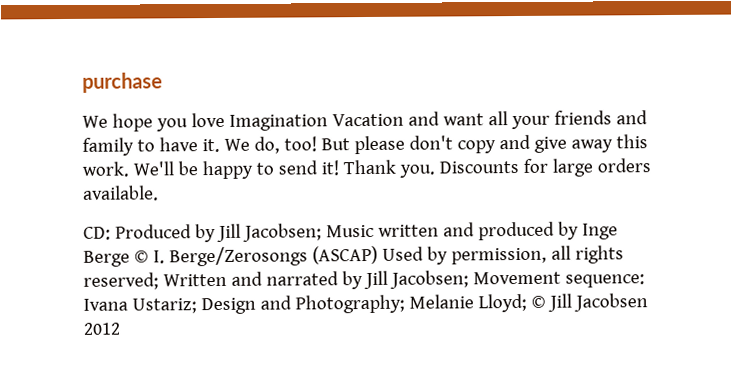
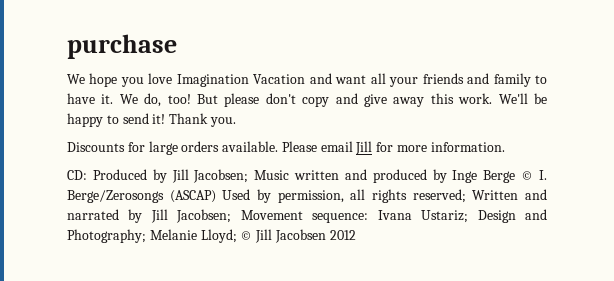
- Thank you. Discounts for large orders available.
+ Thank you.
+ Discounts for large orders available. Please email Jill for more information.

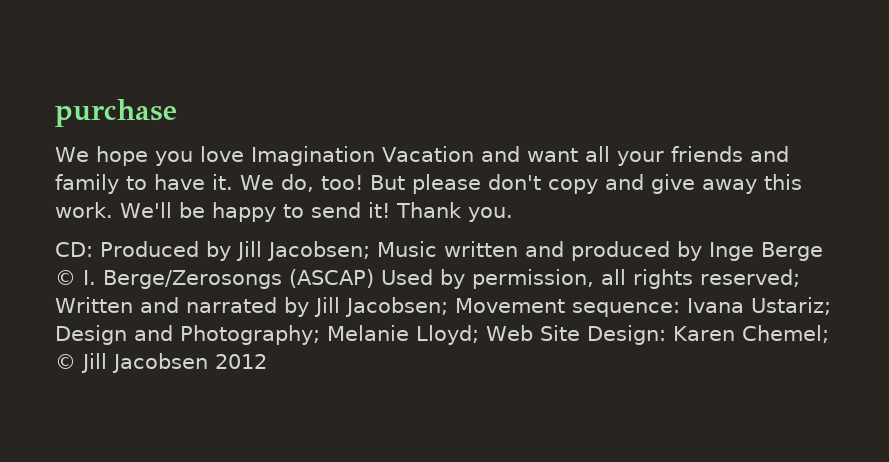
- Discounts for large orders available. Please email Jill for more information.
- CD: Produced by Jill Jacobsen; Music written and produced by Inge Berge © I. Berge/Zerosongs (ASCAP) Used by permission, all rights reserved; Written and narrated by Jill Jacobsen; Movement sequence: Ivana Ustariz; Design and Photography; Melanie Lloyd; © Jill Jacobsen 2012
+ CD: Produced by Jill Jacobsen; Music written and produced by Inge Berge © I. Berge/Zerosongs (ASCAP) Used by permission, all rights reserved; Written and narrated by Jill Jacobsen; Movement sequence: Ivana Ustariz; Design and Photography; Melanie Lloyd; Web Site Design: Karen Chemel; © Jill Jacobsen 2012

